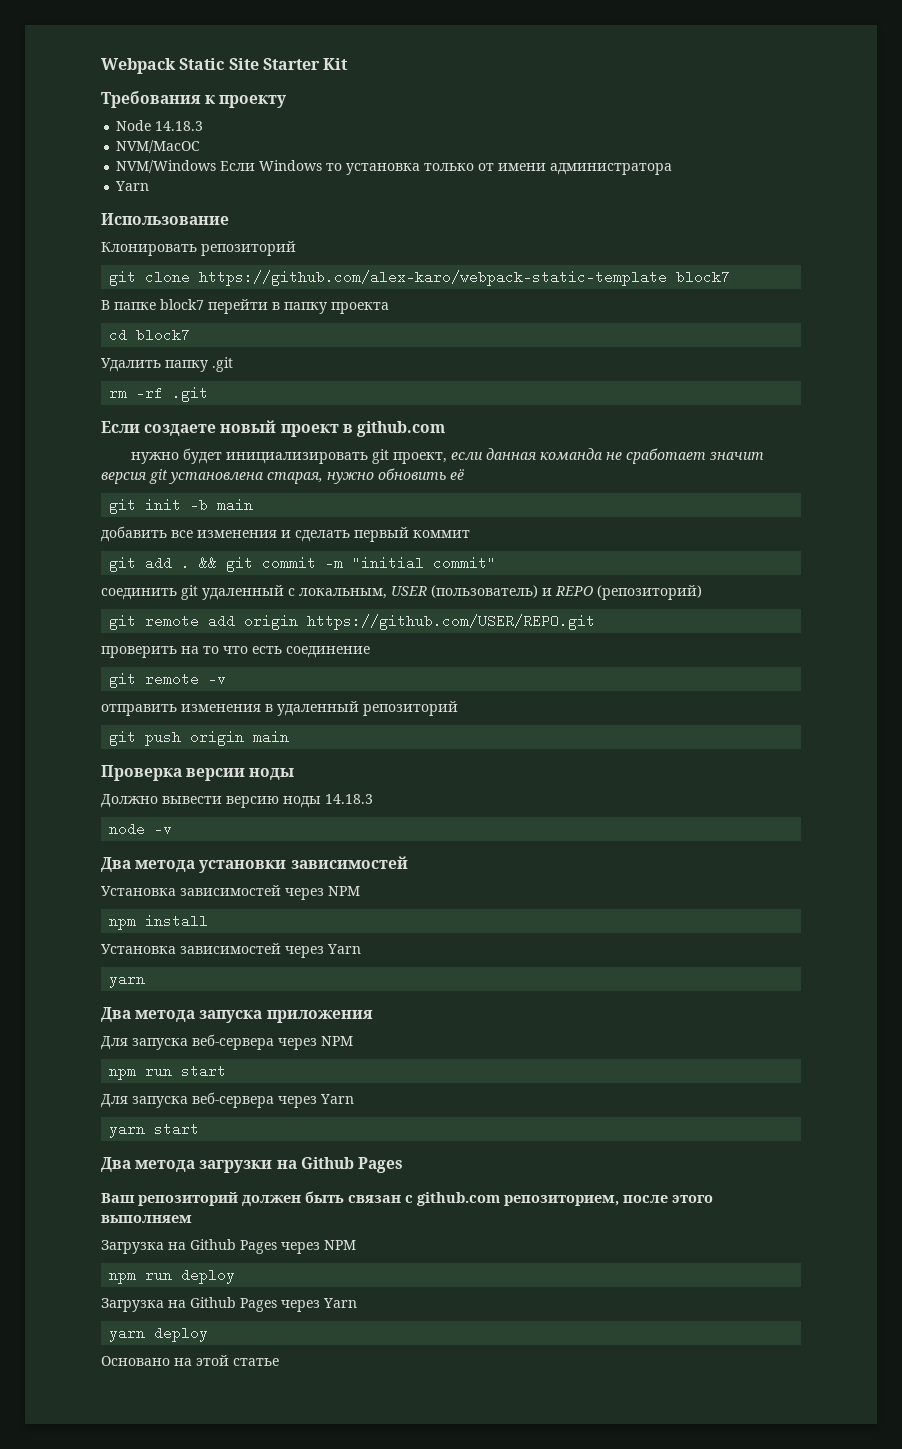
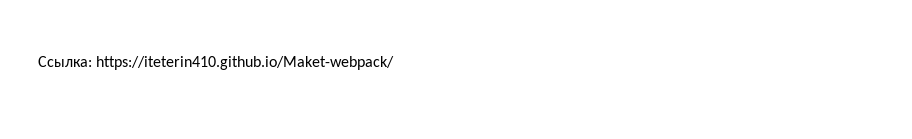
- Webpack Static Site Starter Kit
- Требования к проекту
- Node 14.18.3
- NVM/MacOC
- NVM/Windows Если Windows то установка только от имени администратора
- Yarn
- Использование
- Клонировать репозиторий
- git clone https://github.com/alex-karo/webpack-static-template block7
- В папке block7 перейти в папку проекта
- cd block7
- Удалить папку .git
- rm -rf .git
- Если создаете новый проект в github.com
- нужно будет инициализировать git проект, если данная команда не сработает значит версия git установлена старая, нужно обновить её
- git init -b main
- добавить все изменения и сделать первый коммит
- git add . && git commit -m "initial commit"
- соединить git удаленный с локальным, USER (пользователь) и REPO (репозиторий)
- git remote add origin https://github.com/USER/REPO.git
- проверить на то что есть соединение
- git remote -v
- отправить изменения в удаленный репозиторий
- git push origin main
- Проверка версии ноды
- Должно вывести версию ноды 14.18.3
- node -v
- Два метода установки зависимостей
- Установка зависимостей через NPM
- npm install
- Установка зависимостей через Yarn
- yarn
- Два метода запуска приложения
- Для запуска веб-сервера через NPM
- npm run start
- Для запуска веб-сервера через Yarn
- yarn start
- Два метода загрузки на Github Pages
- Ваш репозиторий должен быть связан с github.com репозиторием, после этого выполняем
- Загрузка на Github Pages через NPM
- npm run deploy
- Загрузка на Github Pages через Yarn
- yarn deploy
- Основано на этой статье
+ Ссылка: https://iteterin410.github.io/Maket-webpack/

